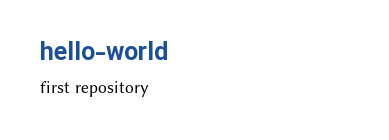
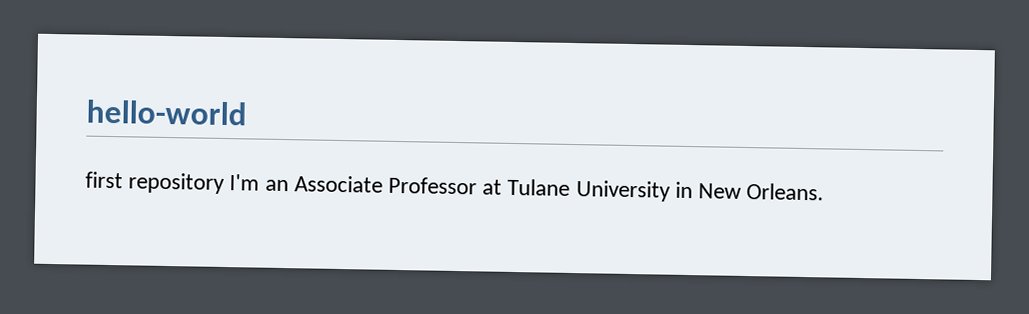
- first repository
+ first repository I'm an Associate Professor at Tulane University in New Orleans.

